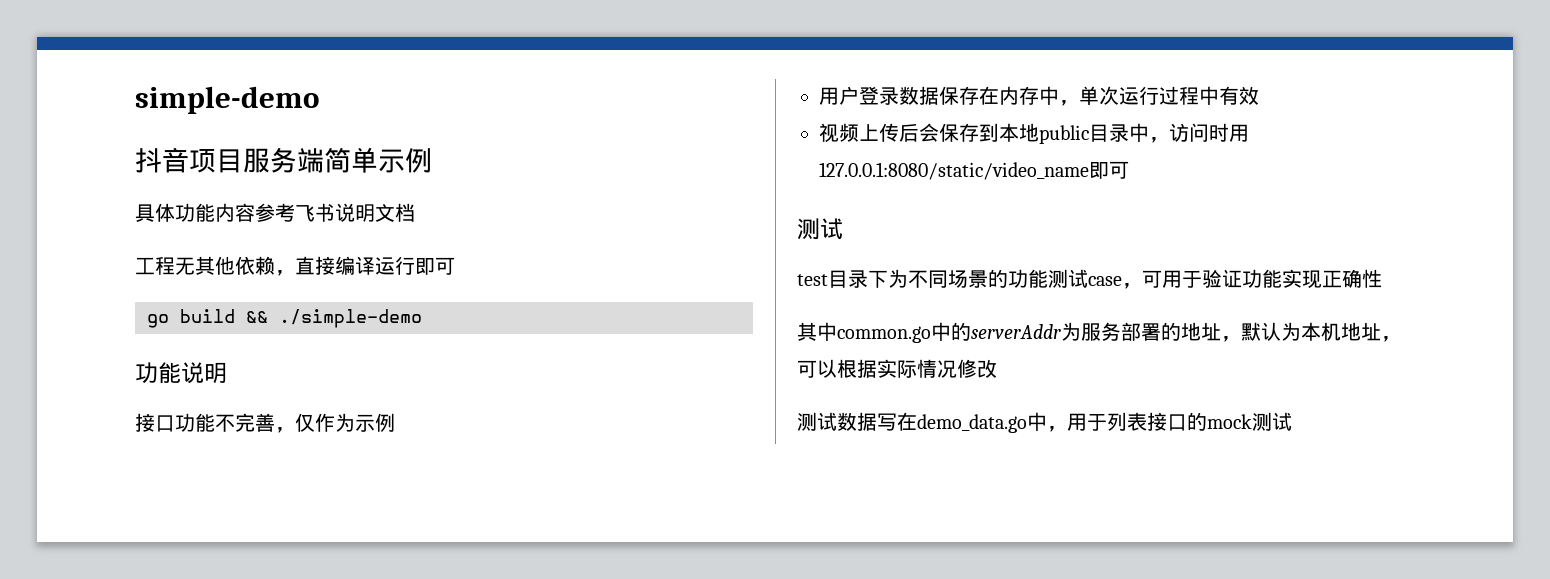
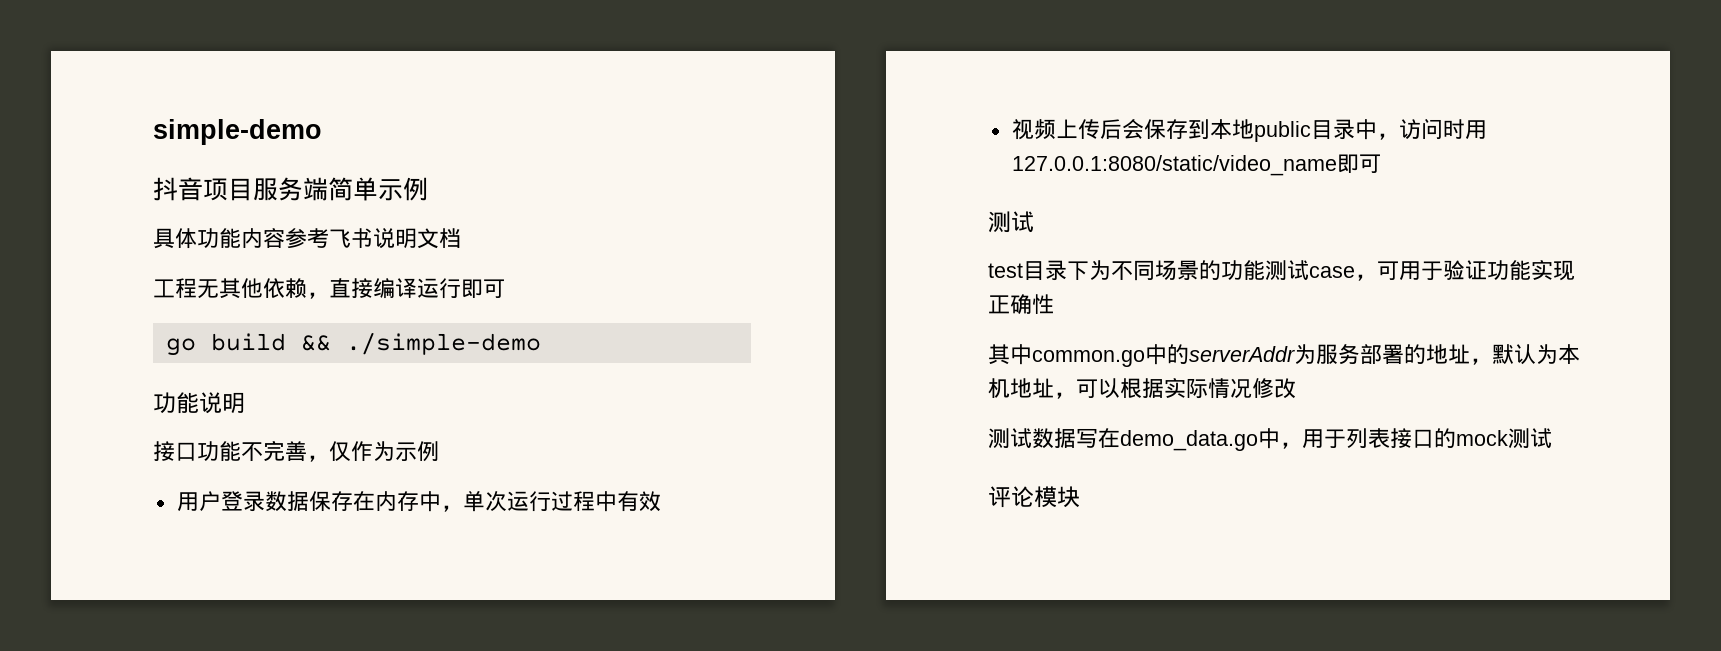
+ 评论模块

